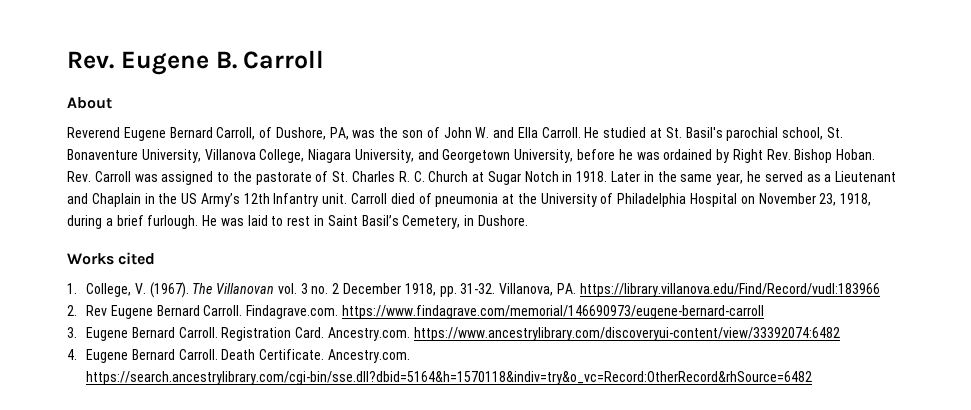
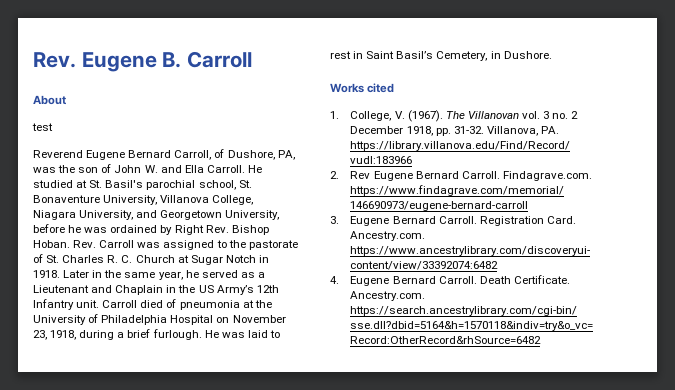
+ test

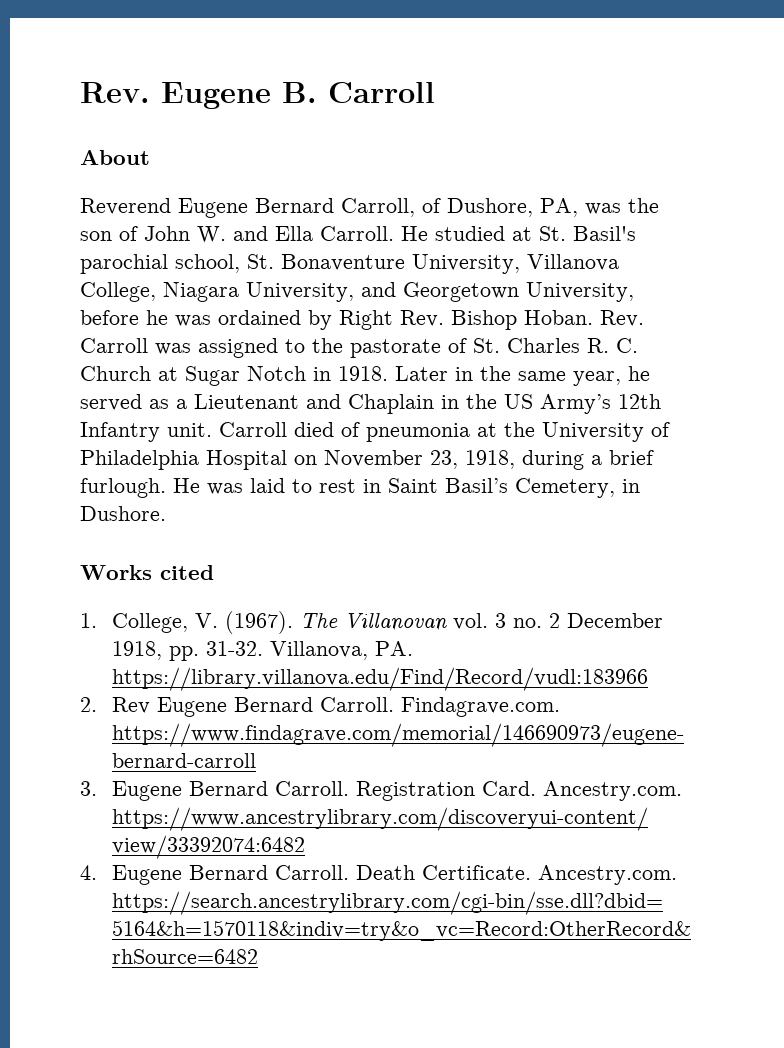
- test

